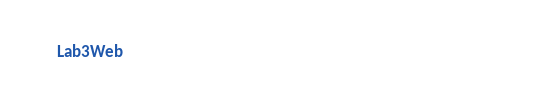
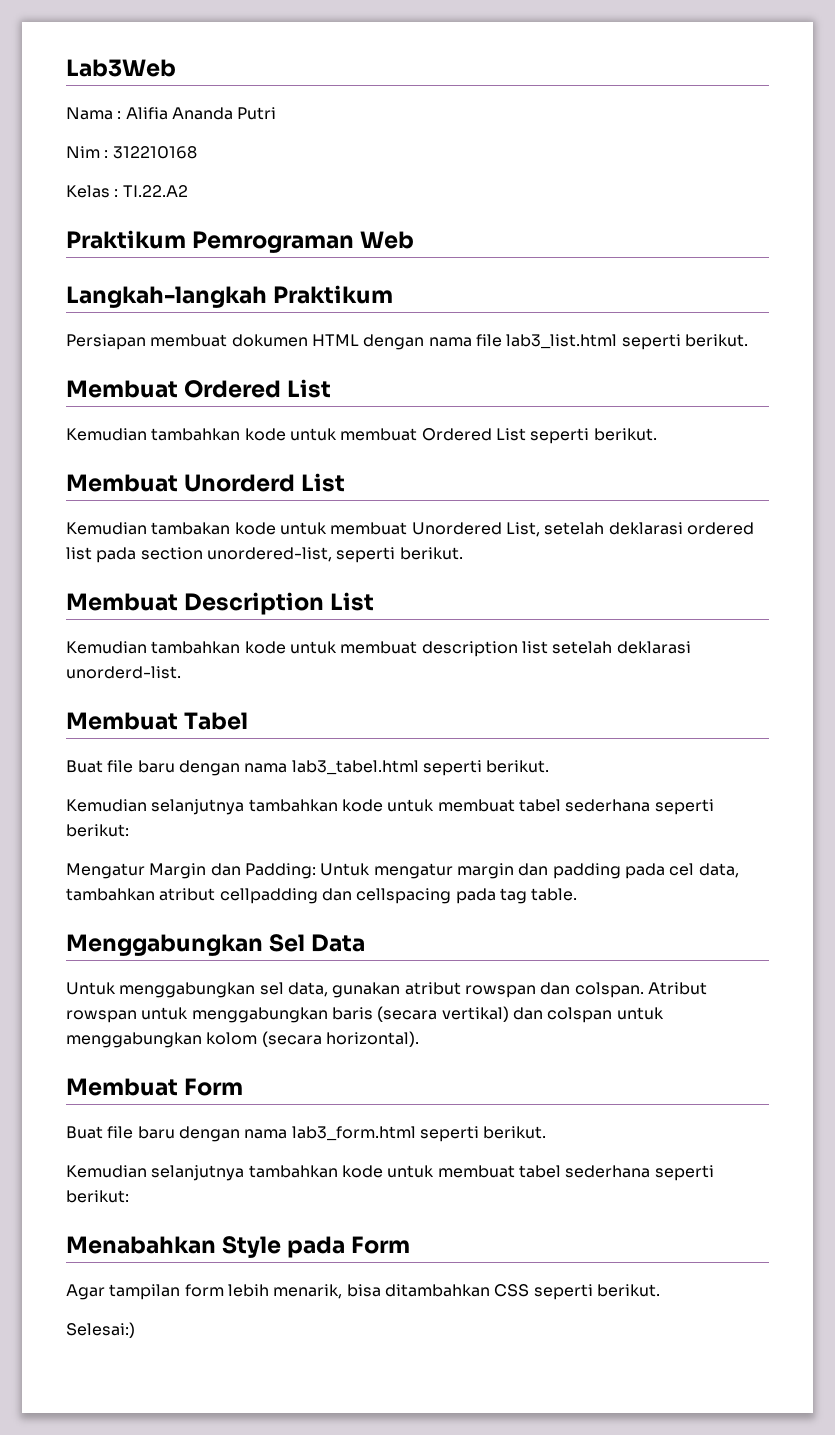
+ Nama : Alifia Ananda Putri
+ Nim : 312210168
+ Kelas : TI.22.A2
+ Praktikum Pemrograman Web
+ Langkah-langkah Praktikum
+ Persiapan membuat dokumen HTML dengan nama file lab3_list.html seperti berikut.
+ Membuat Ordered List
+ Kemudian tambahkan kode untuk membuat Ordered List seperti berikut.
+ Membuat Unorderd List
+ Kemudian tambakan kode untuk membuat Unordered List, setelah deklarasi ordered list pada section unordered-list, seperti berikut.
+ Membuat Description List
+ Kemudian tambahkan kode untuk membuat description list setelah deklarasi unorderd-list.
+ Membuat Tabel
+ Buat file baru dengan nama lab3_tabel.html seperti berikut.
+ Kemudian selanjutnya tambahkan kode untuk membuat tabel sederhana seperti berikut:
+ Mengatur Margin dan Padding: Untuk mengatur margin dan padding pada cel data, tambahkan atribut cellpadding dan cellspacing pada tag table.
+ Menggabungkan Sel Data
+ Untuk menggabungkan sel data, gunakan atribut rowspan dan colspan. Atribut rowspan untuk menggabungkan baris (secara vertikal) dan colspan untuk menggabungkan kolom (secara horizontal).
+ Membuat Form
+ Buat file baru dengan nama lab3_form.html seperti berikut.
+ Kemudian selanjutnya tambahkan kode untuk membuat tabel sederhana seperti berikut:
+ Menabahkan Style pada Form
+ Agar tampilan form lebih menarik, bisa ditambahkan CSS seperti berikut.
+ Selesai:)

